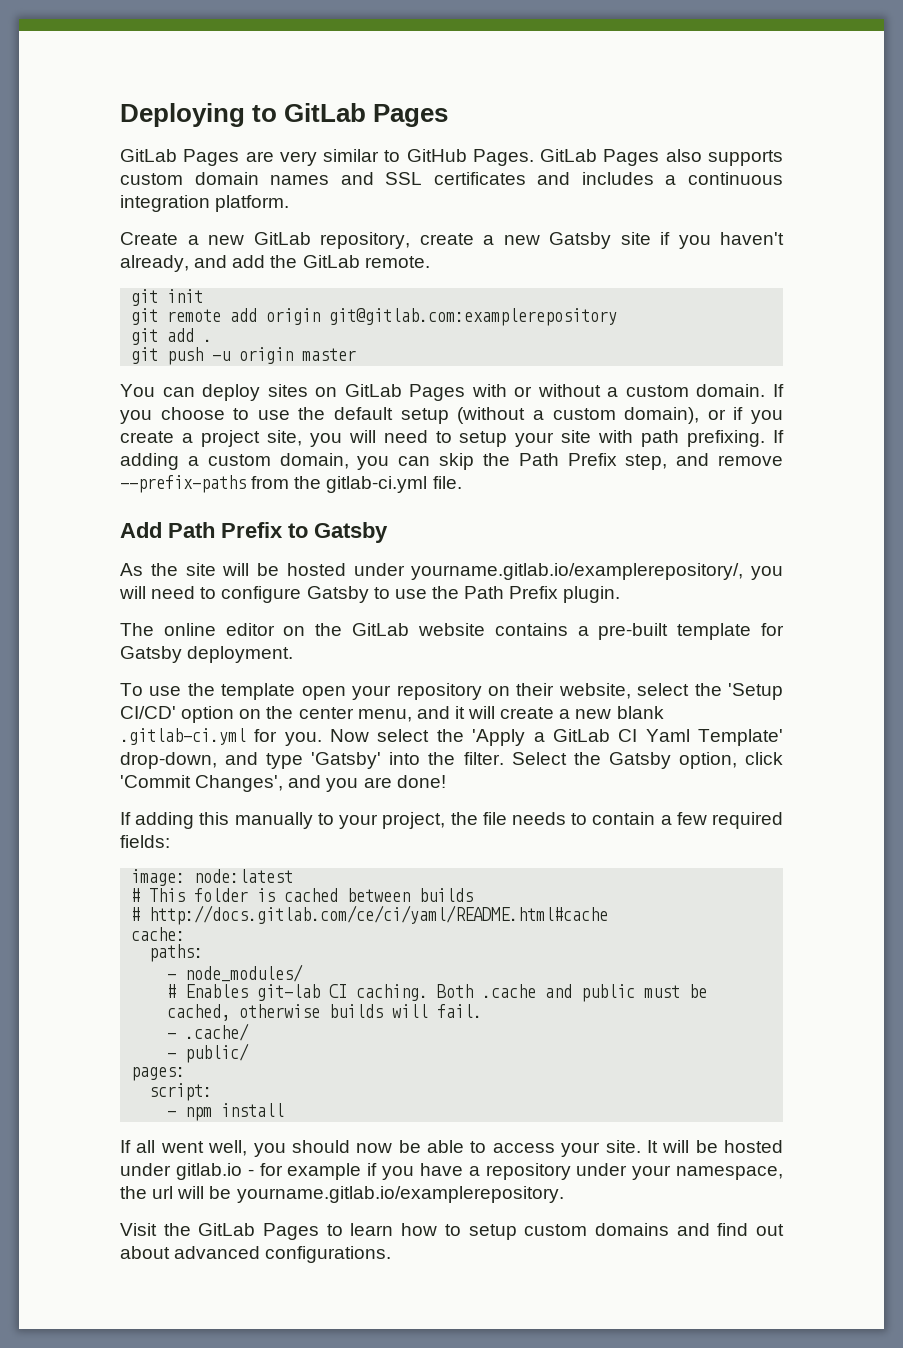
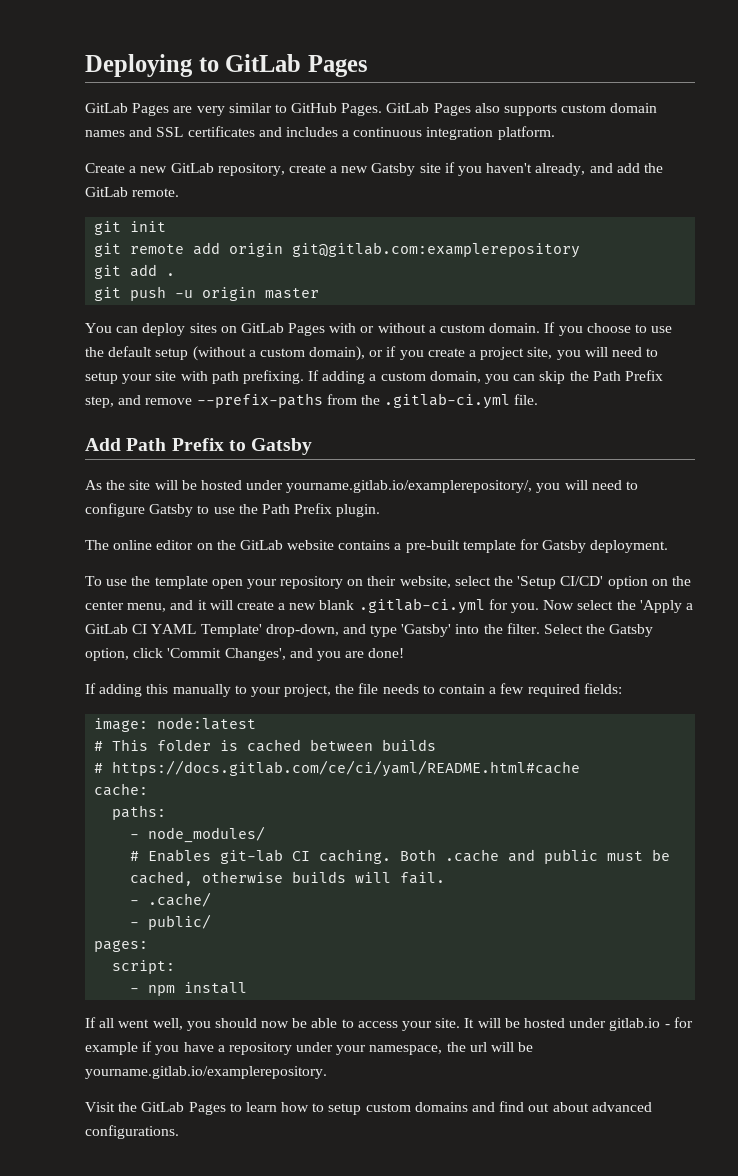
- If adding a custom domain, you can skip the Path Prefix step, and remove --prefix-paths from the gitlab-ci.yml file.
+ If adding a custom domain, you can skip the Path Prefix step, and remove --prefix-paths from the .gitlab-ci.yml file.
- Now select the 'Apply a GitLab CI Yaml Template' drop-down, and type 'Gatsby' into the filter.
+ Now select the 'Apply a GitLab CI YAML Template' drop-down, and type 'Gatsby' into the filter.
- # http://docs.gitlab.com/ce/ci/yaml/README.html#cache
+ # https://docs.gitlab.com/ce/ci/yaml/README.html#cache

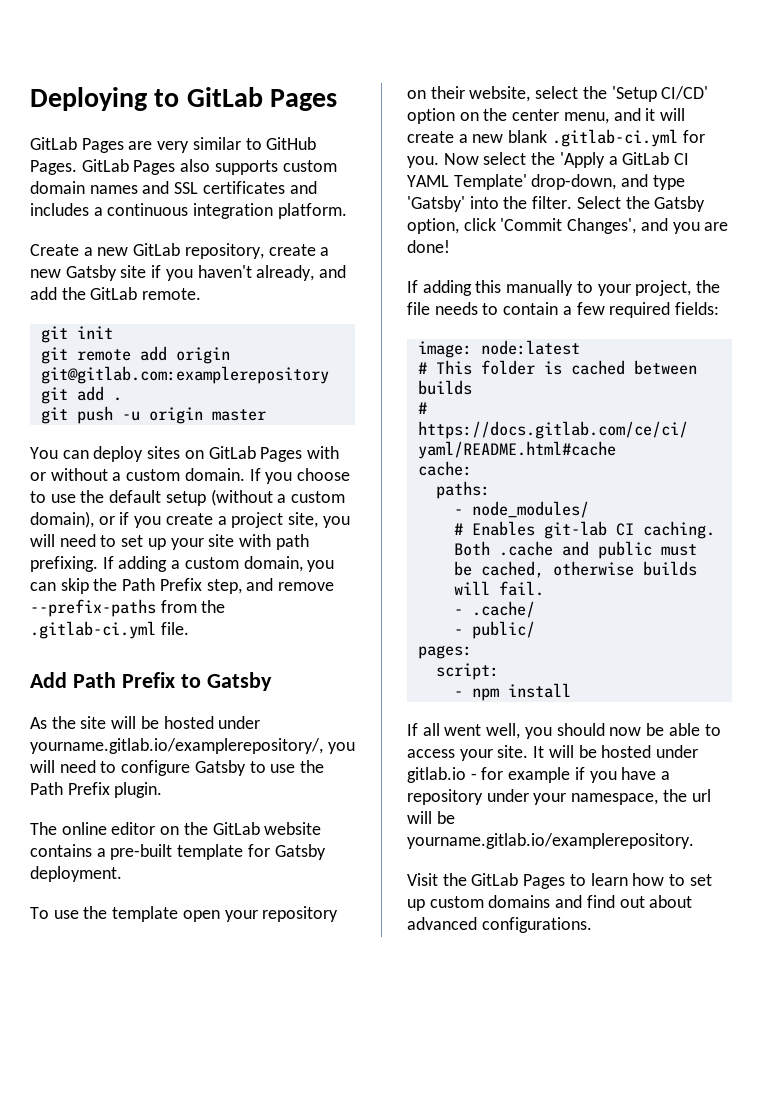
- If you choose to use the default setup (without a custom domain), or if you create a project site, you will need to setup your site with path prefixing.
+ If you choose to use the default setup (without a custom domain), or if you create a project site, you will need to set up your site with path prefixing.
- Visit the GitLab Pages to learn how to setup custom domains and find out about advanced configurations.
+ Visit the GitLab Pages to learn how to set up custom domains and find out about advanced configurations.

